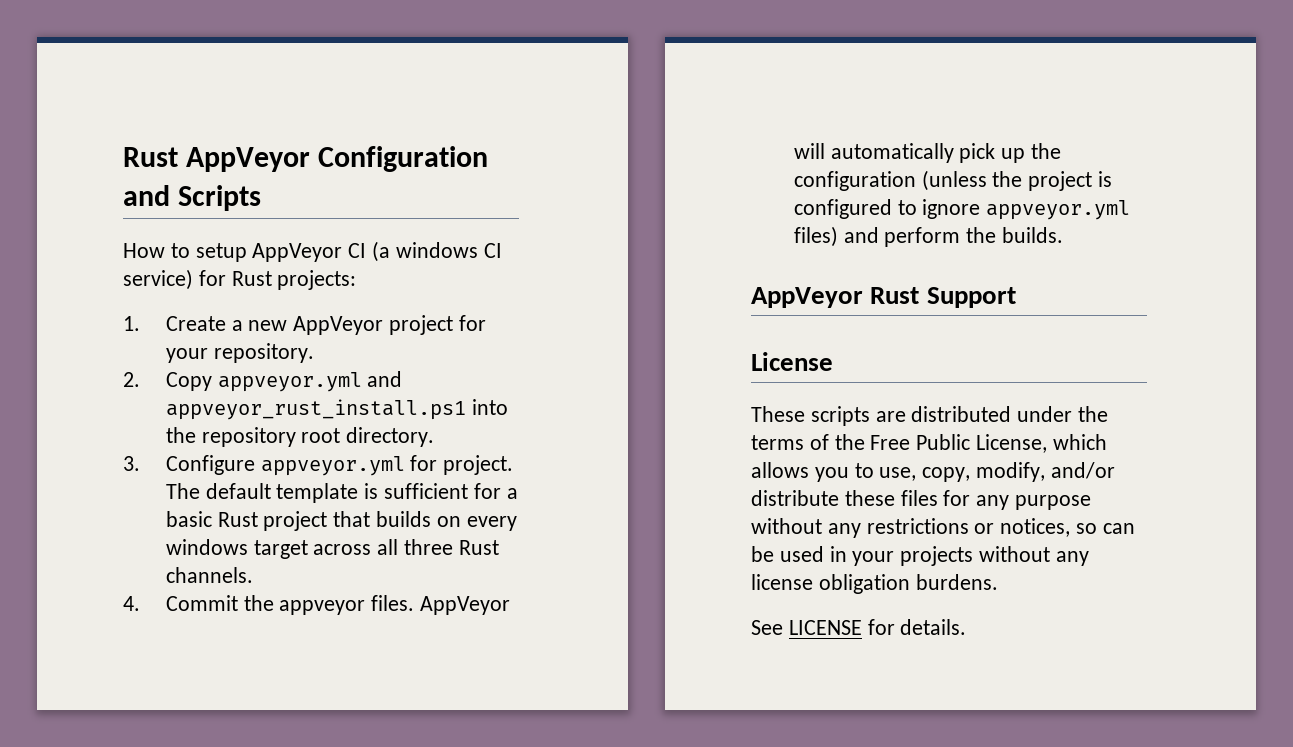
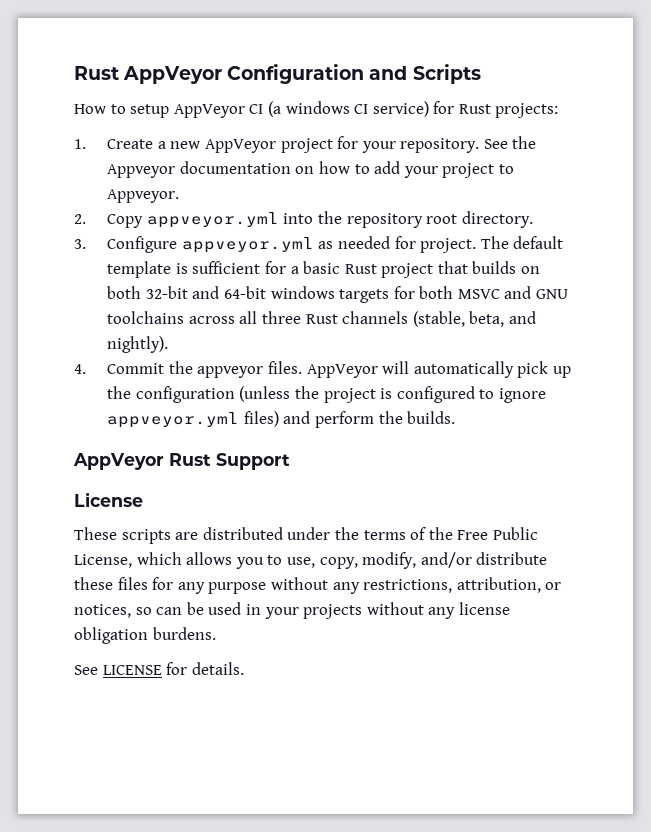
+ See the Appveyor documentation on how to add your project to Appveyor.
- 2. Copy appveyor.yml and appveyor_rust_install.ps1 into the repository root directory.
+ 2. Copy appveyor.yml into the repository root directory.
- 3. Configure appveyor.yml for project.
+ 3. Configure appveyor.yml as needed for project.
- The default template is sufficient for a basic Rust project that builds on every windows target across all three Rust channels.
+ The default template is sufficient for a basic Rust project that builds on both 32-bit and 64-bit windows targets for both MSVC and GNU toolchains across all three Rust channels (stable, beta, and nightly).
- These scripts are distributed under the terms of the Free Public License, which allows you to use, copy, modify, and/or distribute these files for any purpose without any restrictions or notices, so can be used in your projects without any license obligation burdens.
+ These scripts are distributed under the terms of the Free Public License, which allows you to use, copy, modify, and/or distribute these files for any purpose without any restrictions, attribution, or notices, so can be used in your projects without any license obligation burdens.

